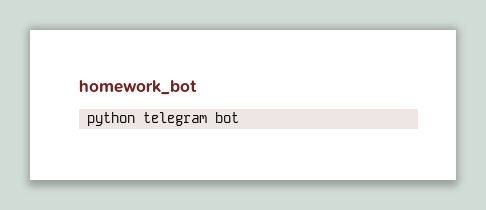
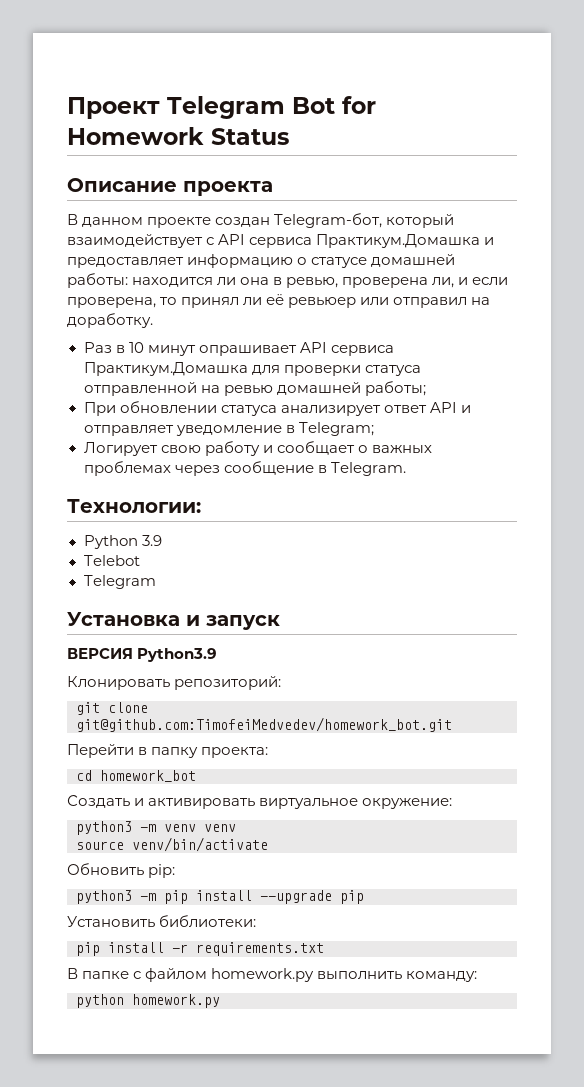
- homework_bot
+ Проект Telegram Bot for Homework Status
+ Описание проекта
+ В данном проекте создан Telegram-бот, который взаимодействует с API сервиса Практикум.Домашка и предоставляет информацию о статусе домашней работы: находится ли она в ревью, проверена ли, и если проверена, то принял ли её ревьюер или отправил на доработку.
+ Раз в 10 минут опрашивает API сервиса Практикум.Домашка для проверки статуса отправленной на ревью домашней работы;
+ При обновлении статуса анализирует ответ API и отправляет уведомление в Telegram;
+ Логирует свою работу и сообщает о важных проблемах через сообщение в Telegram.
+ Технологии:
+ Python 3.9
+ Telebot
+ Telegram
+ Установка и запуск
+ ВЕРСИЯ Python3.9
+ Клонировать репозиторий:
+ git clone git@github.com:TimofeiMedvedev/homework_bot.git
+ Перейти в папку проекта:
+ cd homework_bot
+ Создать и активировать виртуальное окружение:
+ python3 -m venv venv
+ source venv/bin/activate
+ Обновить pip:
+ python3 -m pip install --upgrade pip
+ Установить библиотеки:
+ pip install -r requirements.txt
+ В папке с файлом homework.py выполнить команду:
- python telegram bot
+ python homework.py

